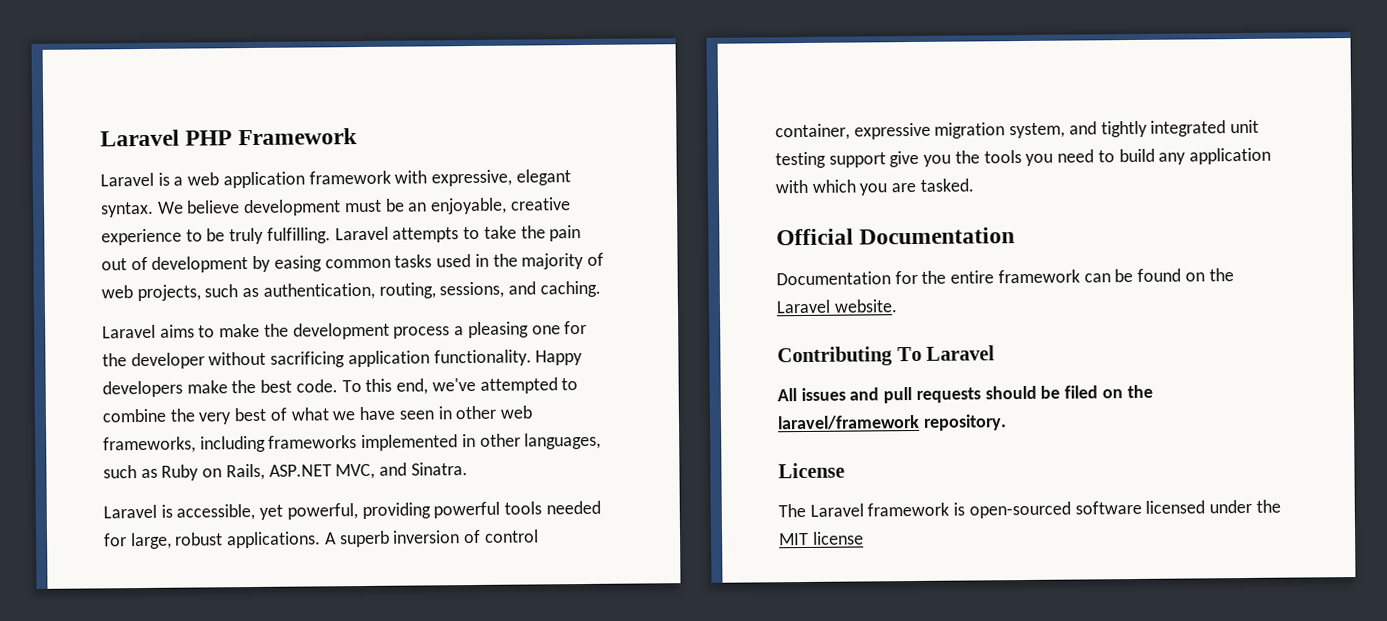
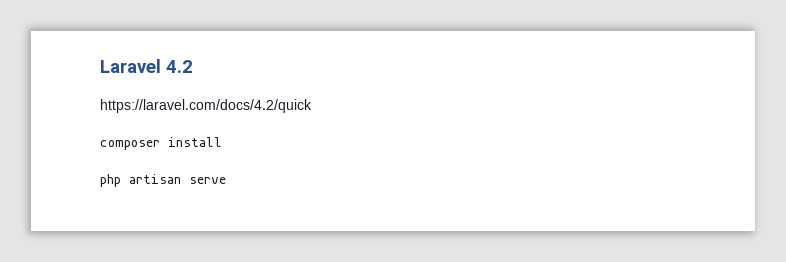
- Laravel PHP Framework
- Laravel is a web application framework with expressive, elegant syntax. We believe development must be an enjoyable, creative experience to be truly fulfilling. Laravel attempts to take the pain out of development by easing common tasks used in the majority of web projects, such as authentication, routing, sessions, and caching.
- Laravel aims to make the development process a pleasing one for the developer without sacrificing application functionality. Happy developers make the best code. To this end, we've attempted to combine the very best of what we have seen in other web frameworks, including frameworks implemented in other languages, such as Ruby on Rails, ASP.NET MVC, and Sinatra.
- Laravel is accessible, yet powerful, providing powerful tools needed for large, robust applications. A superb inversion of control container, expressive migration system, and tightly integrated unit testing support give you the tools you need to build any application with which you are tasked.
- Official Documentation
- Documentation for the entire framework can be found on the Laravel website.
- Contributing To Laravel
- All issues and pull requests should be filed on the laravel/framework repository.
- License
- The Laravel framework is open-sourced software licensed under the MIT license
+ Laravel 4.2
+ https://laravel.com/docs/4.2/quick
+ composer install
+ php artisan serve

